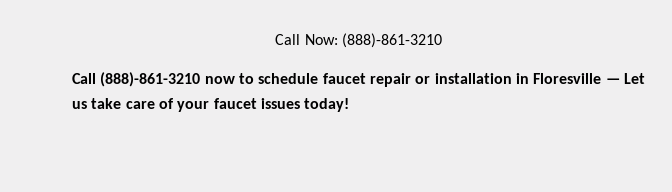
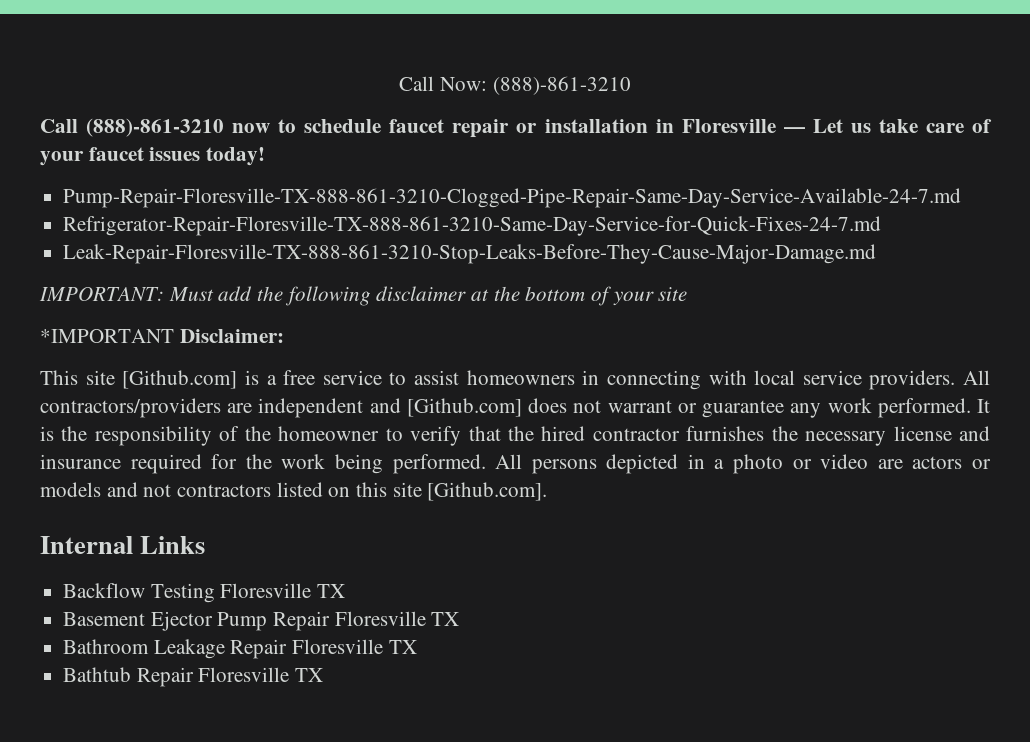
+ Pump-Repair-Floresville-TX-888-861-3210-Clogged-Pipe-Repair-Same-Day-Service-Available-24-7.md
+ Refrigerator-Repair-Floresville-TX-888-861-3210-Same-Day-Service-for-Quick-Fixes-24-7.md
+ Leak-Repair-Floresville-TX-888-861-3210-Stop-Leaks-Before-They-Cause-Major-Damage.md
+ IMPORTANT: Must add the following disclaimer at the bottom of your site
+ *IMPORTANT Disclaimer:
+ This site [Github.com] is a free service to assist homeowners in connecting with local service providers. All contractors/providers are independent and [Github.com] does not warrant or guarantee any work performed. It is the responsibility of the homeowner to verify that the hired contractor furnishes the necessary license and insurance required for the work being performed. All persons depicted in a photo or video are actors or models and not contractors listed on this site [Github.com].
+ Internal Links
+ Backflow Testing Floresville TX
+ Basement Ejector Pump Repair Floresville TX
+ Bathroom Leakage Repair Floresville TX
+ Bathtub Repair Floresville TX

